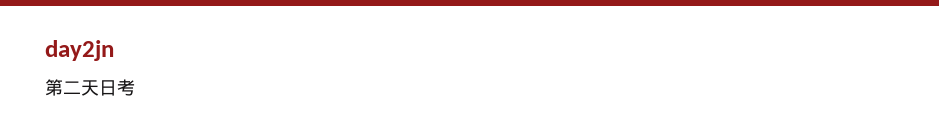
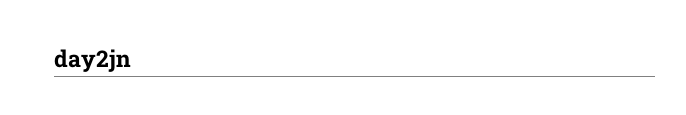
- 第二天日考

